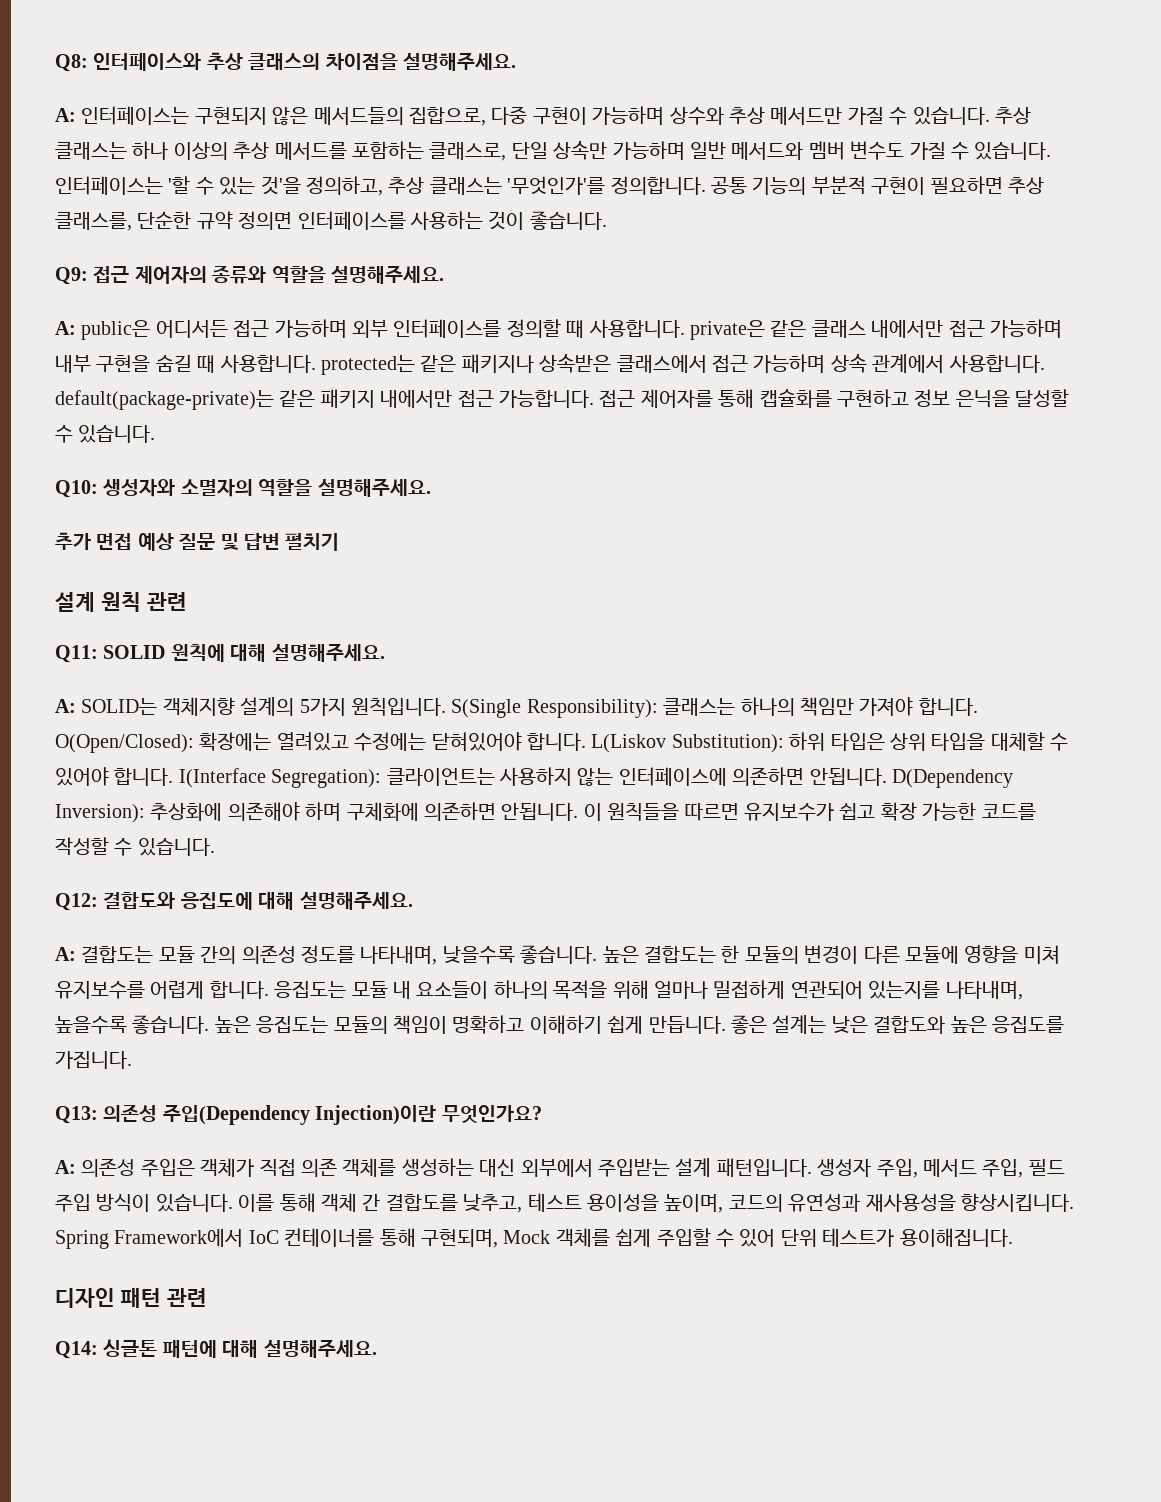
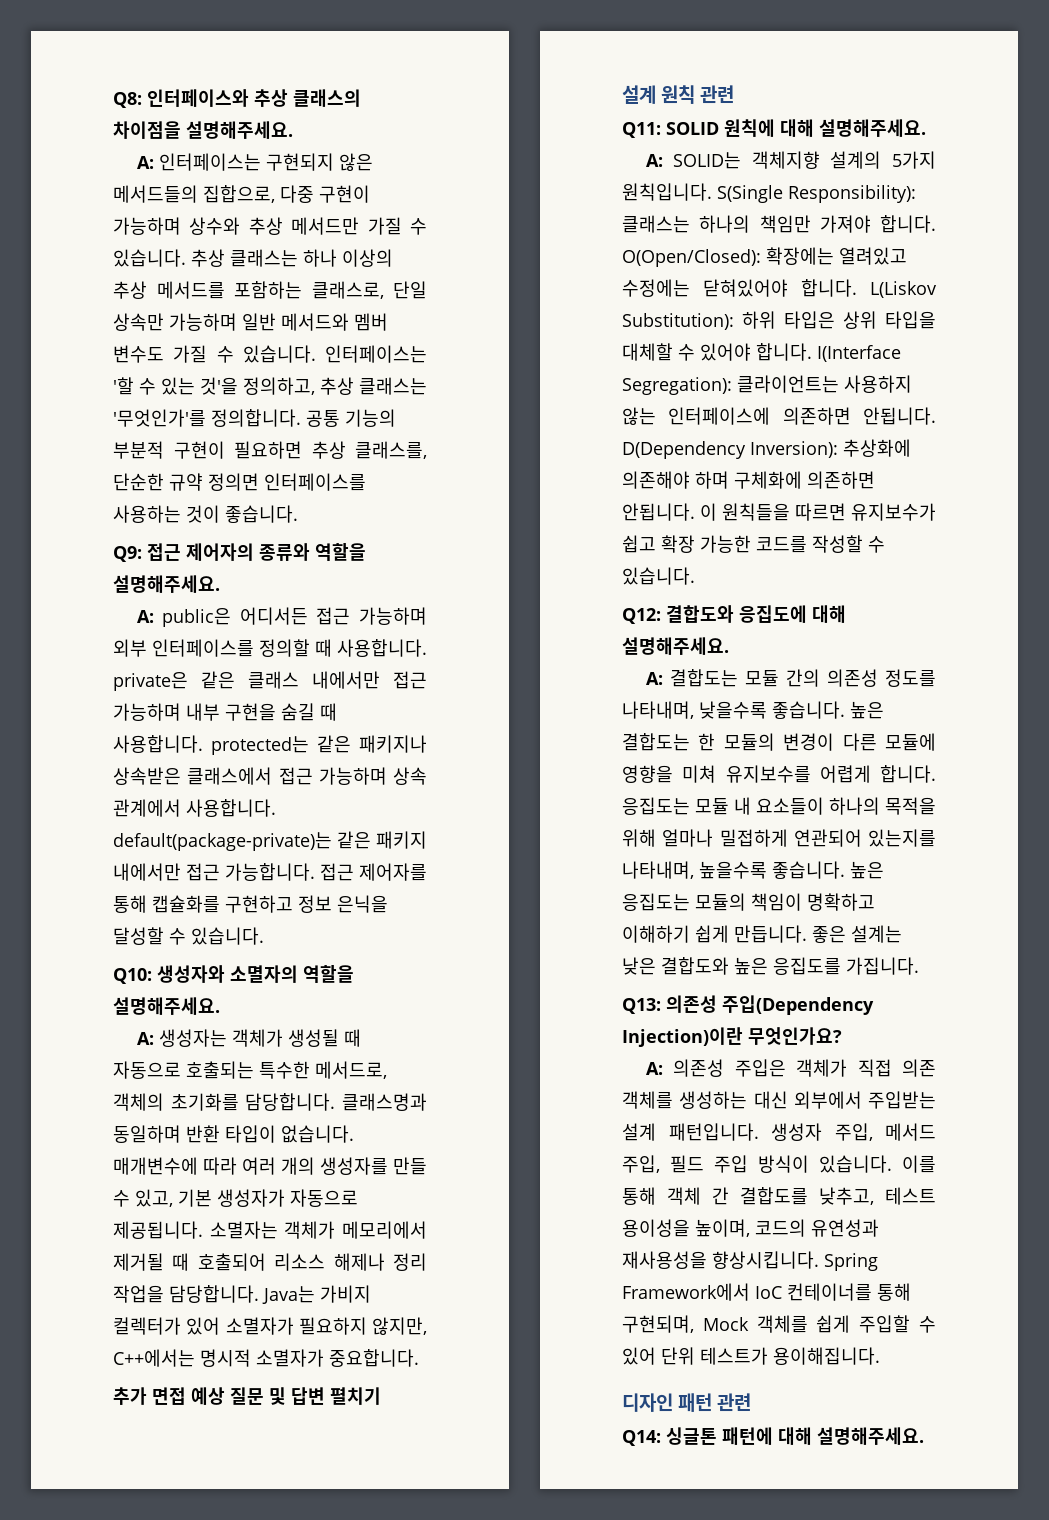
+ A: 생성자는 객체가 생성될 때 자동으로 호출되는 특수한 메서드로, 객체의 초기화를 담당합니다. 클래스명과 동일하며 반환 타입이 없습니다. 매개변수에 따라 여러 개의 생성자를 만들 수 있고, 기본 생성자가 자동으로 제공됩니다. 소멸자는 객체가 메모리에서 제거될 때 호출되어 리소스 해제나 정리 작업을 담당합니다. Java는 가비지 컬렉터가 있어 소멸자가 필요하지 않지만, C++에서는 명시적 소멸자가 중요합니다.

